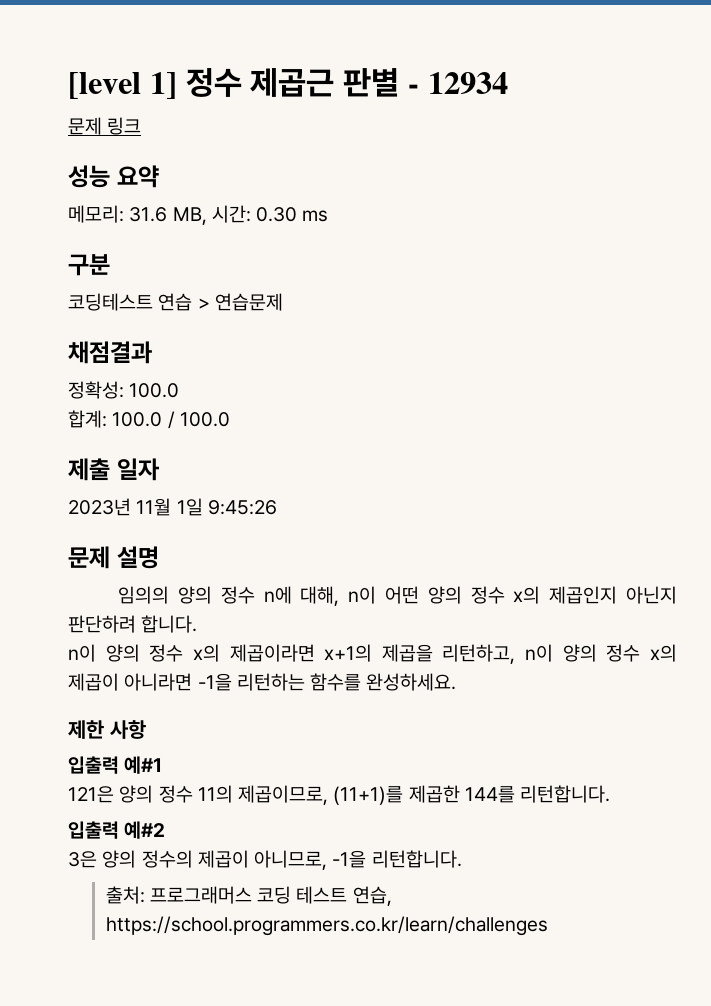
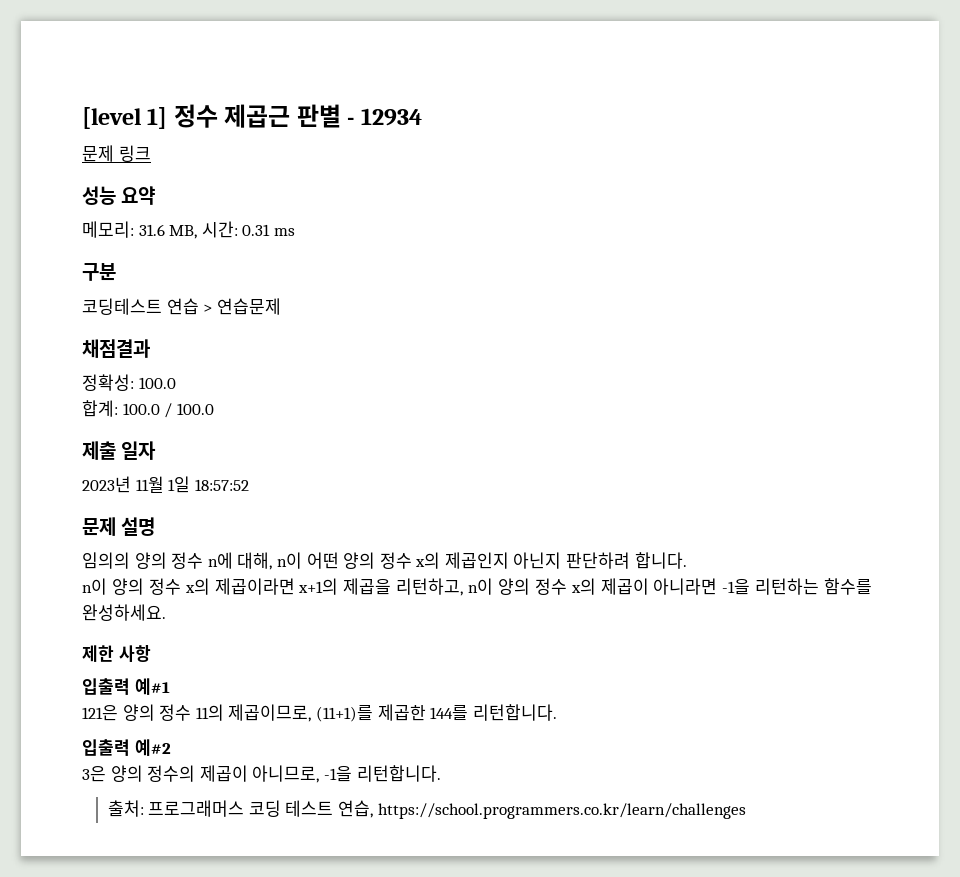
- 메모리: 31.6 MB, 시간: 0.30 ms
+ 메모리: 31.6 MB, 시간: 0.31 ms
- 2023년 11월 1일 9:45:26
+ 2023년 11월 1일 18:57:52

